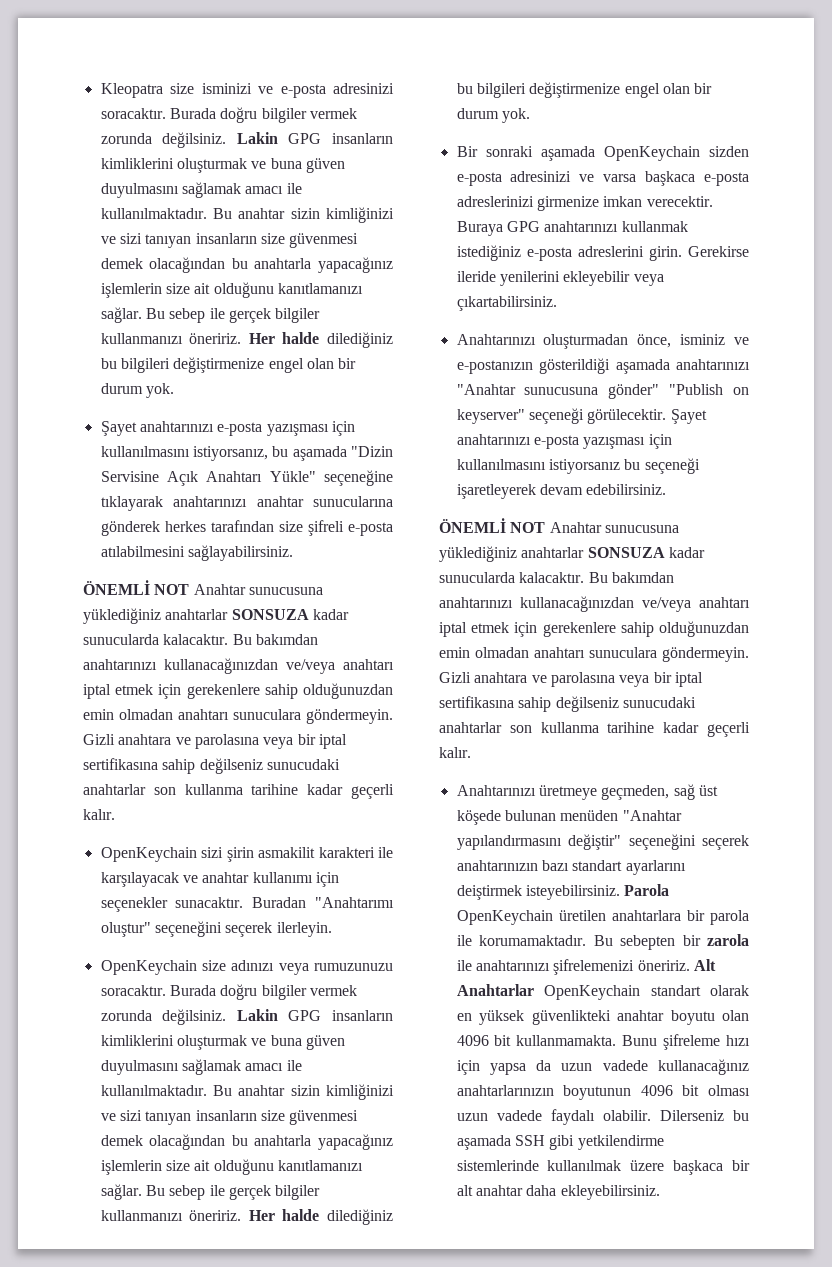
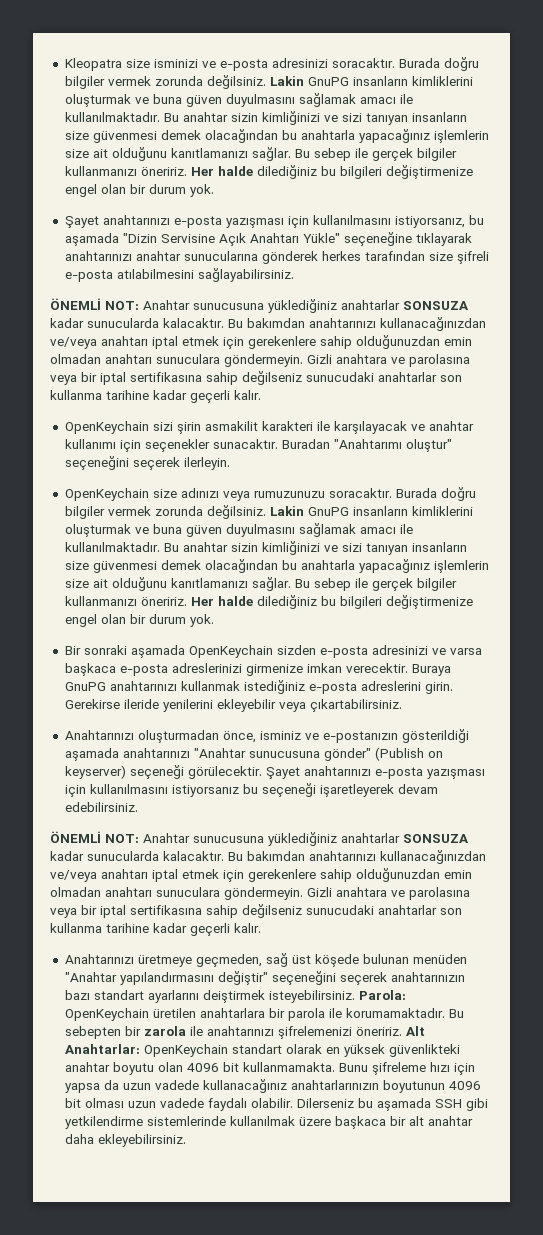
- Kleopatra size isminizi ve e-posta adresinizi soracaktır. Burada doğru bilgiler vermek zorunda değilsiniz. Lakin GPG insanların kimliklerini oluşturmak ve buna güven duyulmasını sağlamak amacı ile kullanılmaktadır.
+ Kleopatra size isminizi ve e-posta adresinizi soracaktır. Burada doğru bilgiler vermek zorunda değilsiniz. Lakin GnuPG insanların kimliklerini oluşturmak ve buna güven duyulmasını sağlamak amacı ile kullanılmaktadır.
  Şayet anahtarınızı e-posta yazışması için kullanılmasını istiyorsanız, bu aşamada "Dizin Servisine Açık Anahtarı Yükle" seçeneğine tıklayarak anahtarınızı anahtar sunucularına gönderek herkes tarafından size şifreli e-posta atılabilmesini sağlayabilirsiniz.
- ÖNEMLİ NOT Anahtar sunucusuna yüklediğiniz anahtarlar SONSUZA kadar sunucularda kalacaktır.
+ ÖNEMLİ NOT: Anahtar sunucusuna yüklediğiniz anahtarlar SONSUZA kadar sunucularda kalacaktır.
- OpenKeychain size adınızı veya rumuzunuzu soracaktır. Burada doğru bilgiler vermek zorunda değilsiniz. Lakin GPG insanların kimliklerini oluşturmak ve buna güven duyulmasını sağlamak amacı ile kullanılmaktadır.
+ OpenKeychain size adınızı veya rumuzunuzu soracaktır. Burada doğru bilgiler vermek zorunda değilsiniz. Lakin GnuPG insanların kimliklerini oluşturmak ve buna güven duyulmasını sağlamak amacı ile kullanılmaktadır.
- Buraya GPG anahtarınızı kullanmak istediğiniz e-posta adreslerini girin.
+ Buraya GnuPG anahtarınızı kullanmak istediğiniz e-posta adreslerini girin.
- Anahtarınızı oluşturmadan önce, isminiz ve e-postanızın gösterildiği aşamada anahtarınızı "Anahtar sunucusuna gönder" "Publish on keyserver" seçeneği görülecektir.
+ Anahtarınızı oluşturmadan önce, isminiz ve e-postanızın gösterildiği aşamada anahtarınızı "Anahtar sunucusuna gönder" (Publish on keyserver) seçeneği görülecektir.
  Şayet anahtarınızı e-posta yazışması için kullanılmasını istiyorsanız bu seçeneği işaretleyerek devam edebilirsiniz.
- ÖNEMLİ NOT Anahtar sunucusuna yüklediğiniz anahtarlar SONSUZA kadar sunucularda kalacaktır.
+ ÖNEMLİ NOT: Anahtar sunucusuna yüklediğiniz anahtarlar SONSUZA kadar sunucularda kalacaktır.
- Parola OpenKeychain üretilen anahtarlara bir parola ile korumamaktadır.
+ Parola: OpenKeychain üretilen anahtarlara bir parola ile korumamaktadır.
- Alt Anahtarlar OpenKeychain standart olarak en yüksek güvenlikteki anahtar boyutu olan 4096 bit kullanmamakta.
+ Alt Anahtarlar: OpenKeychain standart olarak en yüksek güvenlikteki anahtar boyutu olan 4096 bit kullanmamakta.

